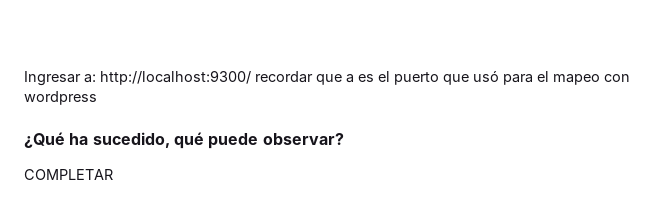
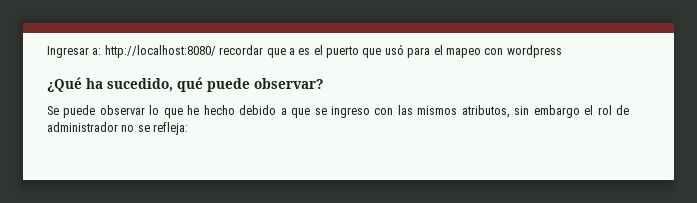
- Ingresar a: http://localhost:9300/ recordar que a es el puerto que usó para el mapeo con wordpress
+ Ingresar a: http://localhost:8080/ recordar que a es el puerto que usó para el mapeo con wordpress
- COMPLETAR
+ Se puede observar lo que he hecho debido a que se ingreso con las mismos atributos, sin embargo el rol de administrador no se refleja:

